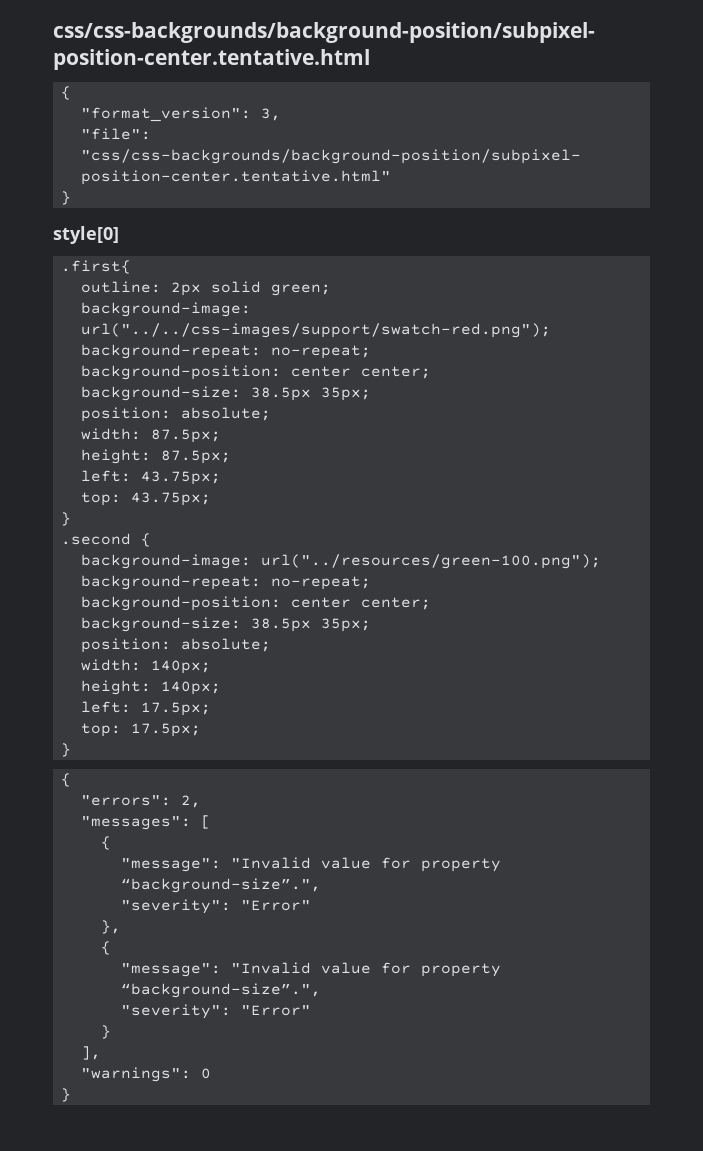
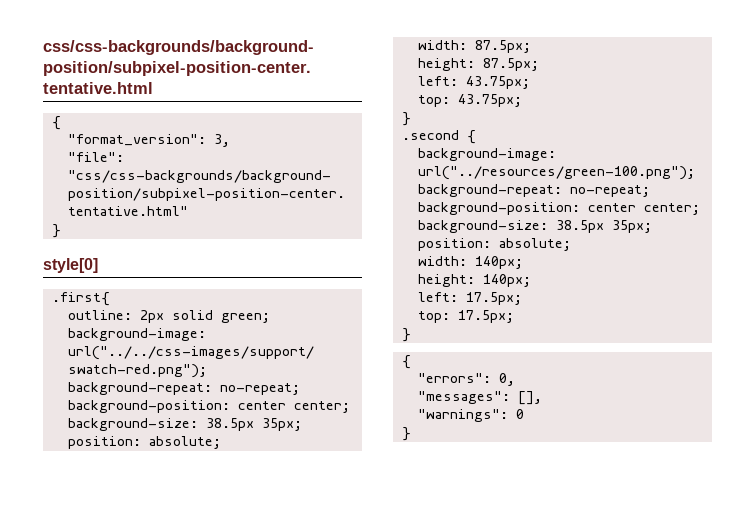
- "errors": 2,
+ "errors": 0,
- "messages": [
- {
- "message": "Invalid value for property “background-size”.",
- "severity": "Error"
- },
- {
- "message": "Invalid value for property “background-size”.",
- "severity": "Error"
- }
- ],
+ "messages": [],

